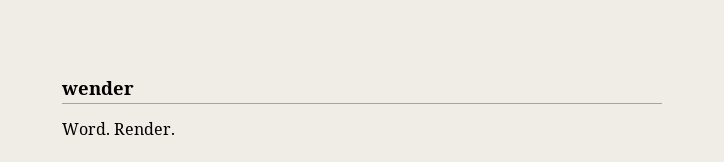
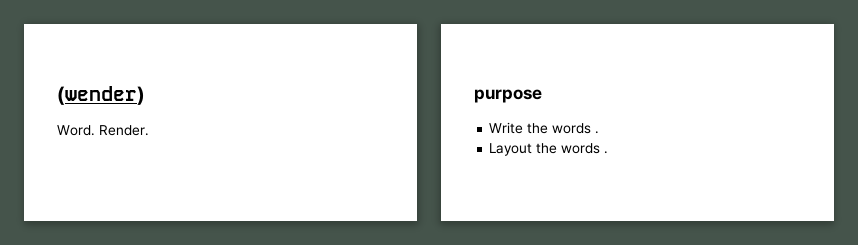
- wender
+ (wender)
+ purpose
+ Write the words .
+ Layout the words .

